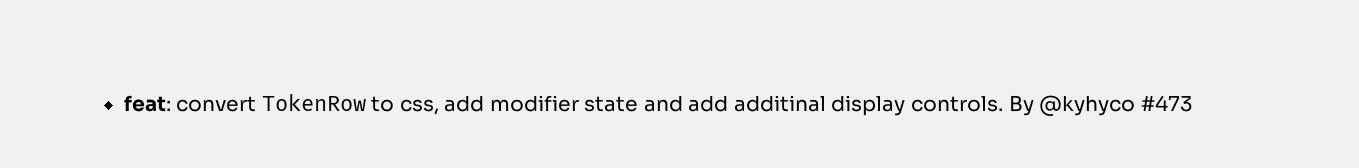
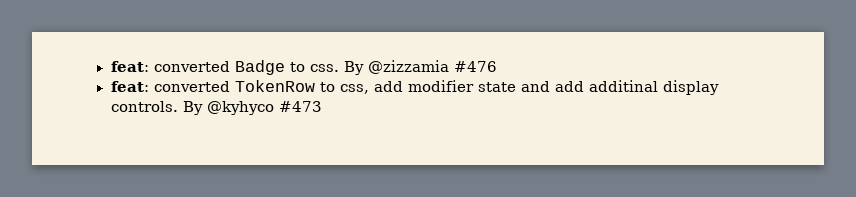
- feat: convert TokenRow to css, add modifier state and add additinal display controls.
+ feat: converted Badge to css. By @zizzamia #476
+ feat: converted TokenRow to css, add modifier state and add additinal display controls.

